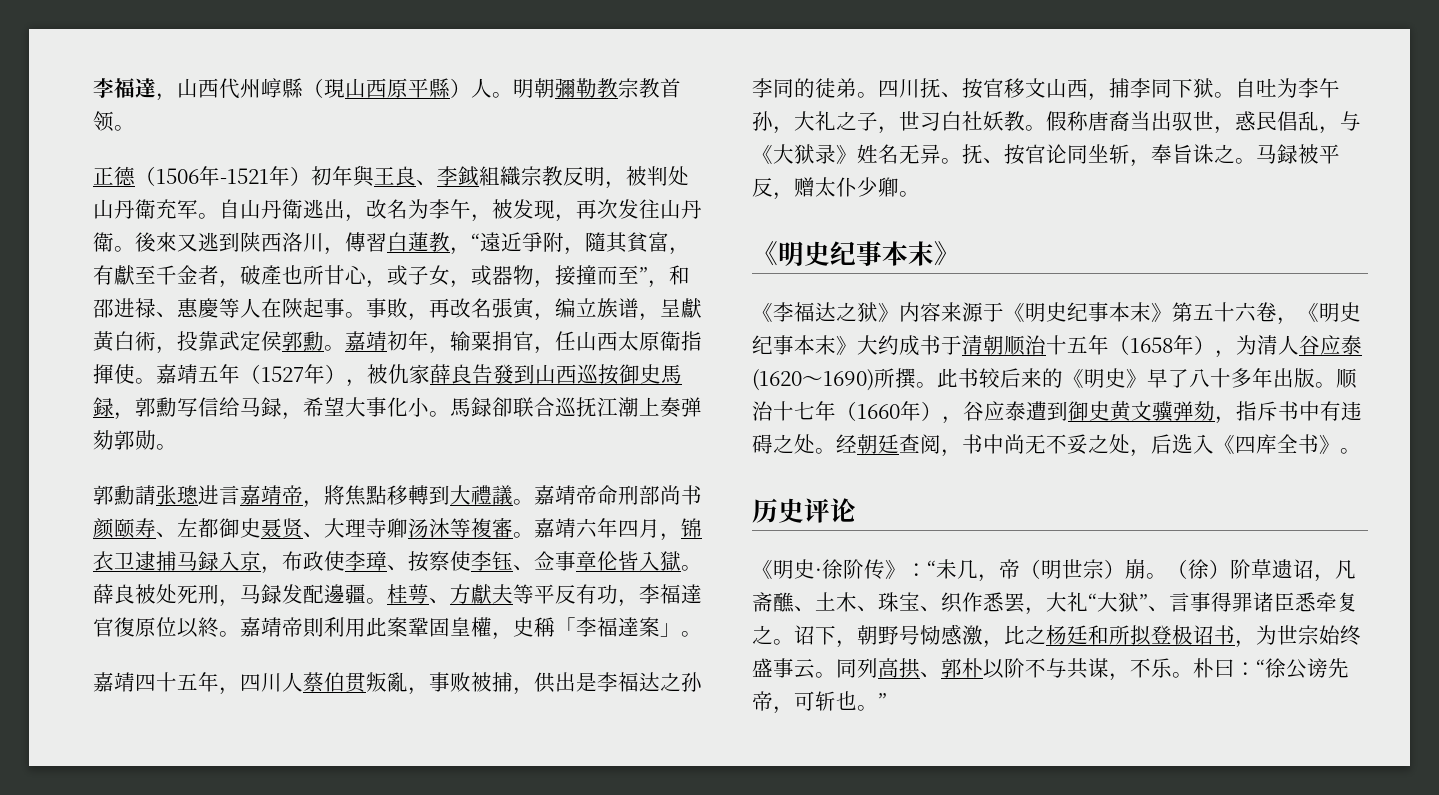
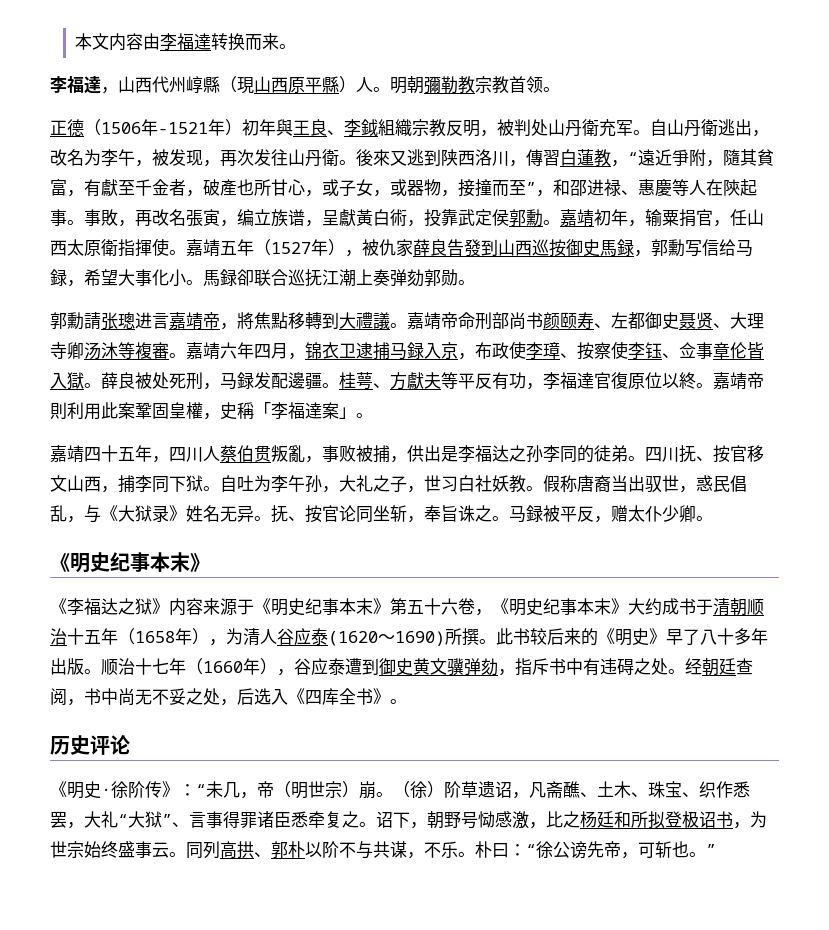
+ 本文内容由李福達转换而来。

